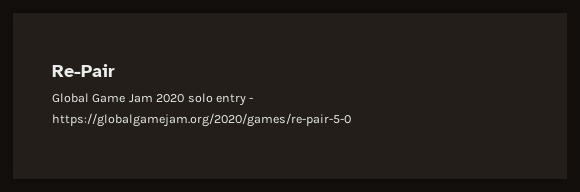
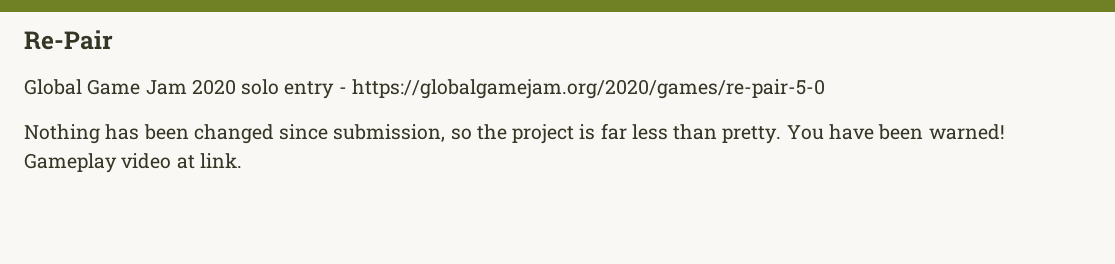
+ Nothing has been changed since submission, so the project is far less than pretty. You have been warned! Gameplay video at link.

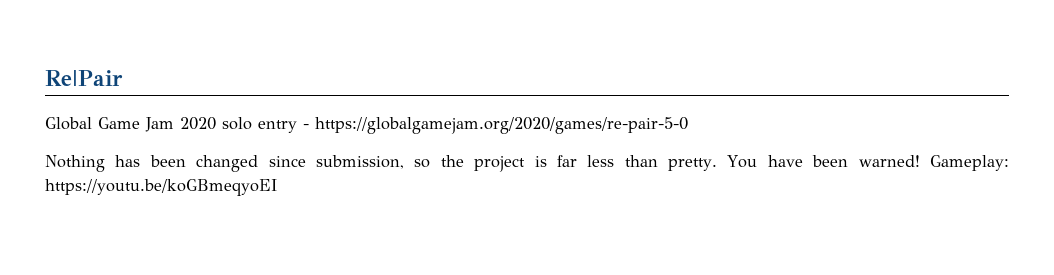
- Re-Pair
+ Re|Pair
- Gameplay video at link.
+ Gameplay: https://youtu.be/koGBmeqyoEI

